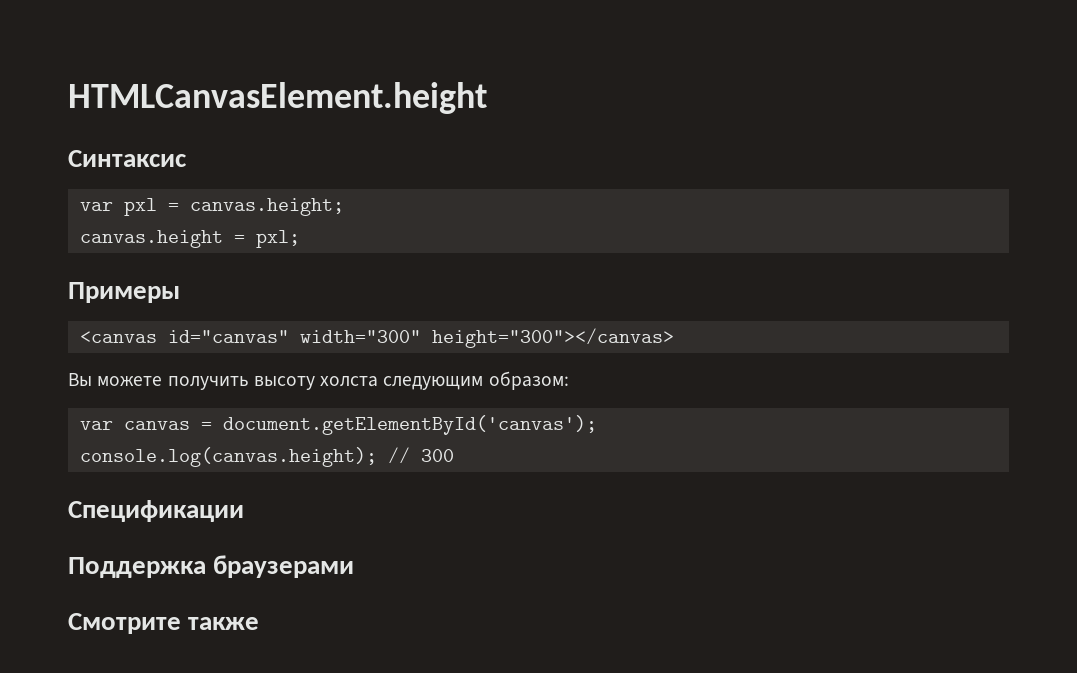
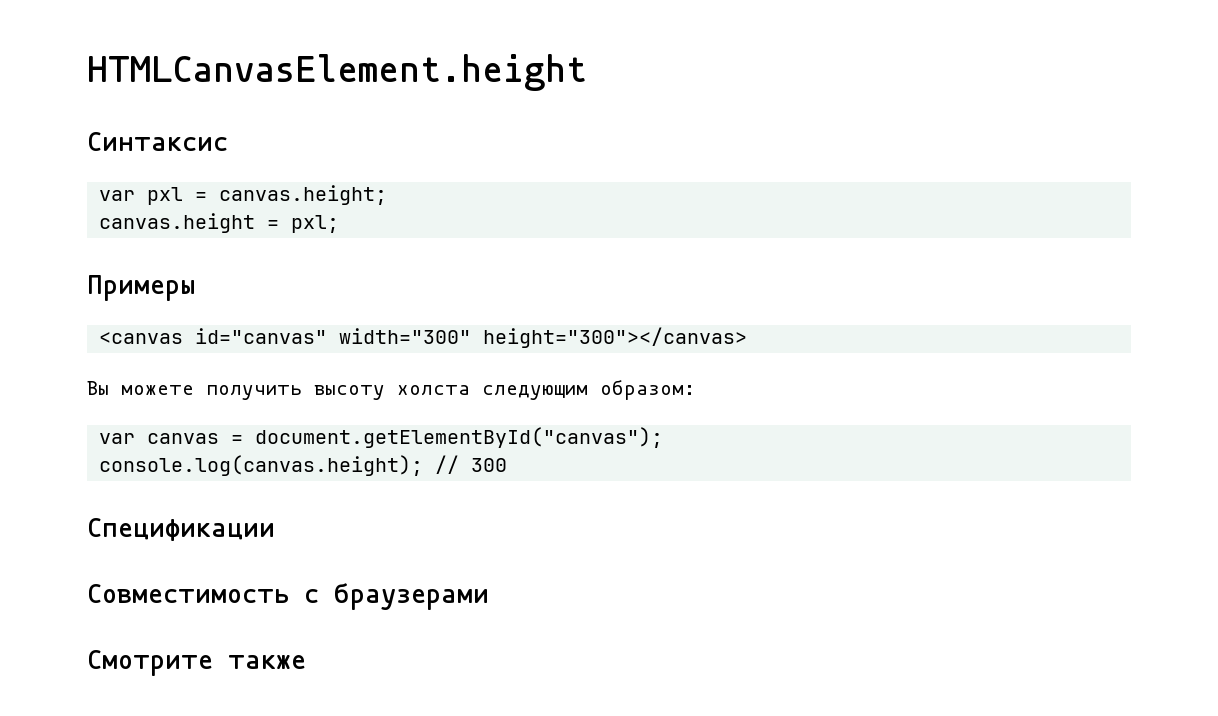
- var canvas = document.getElementById('canvas');
+ var canvas = document.getElementById("canvas");
- Поддержка браузерами
+ Совместимость с браузерами

